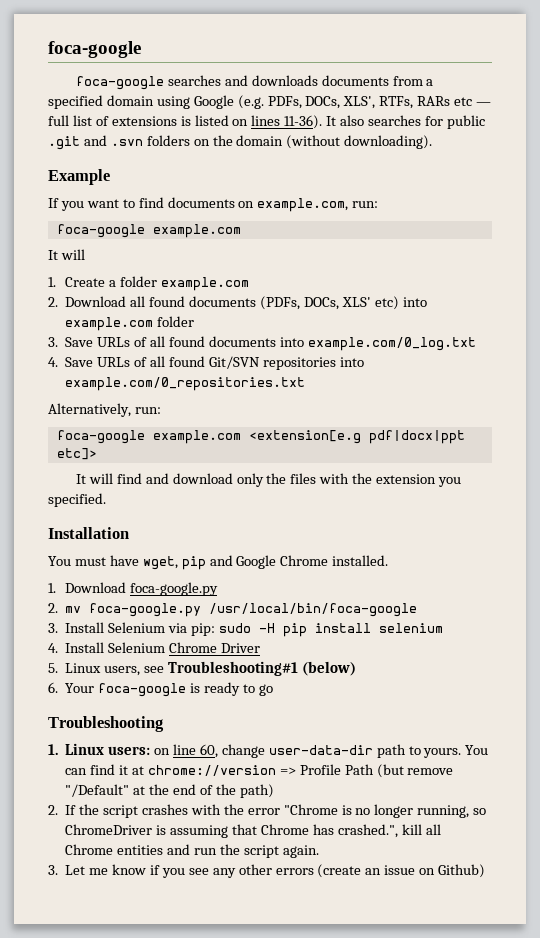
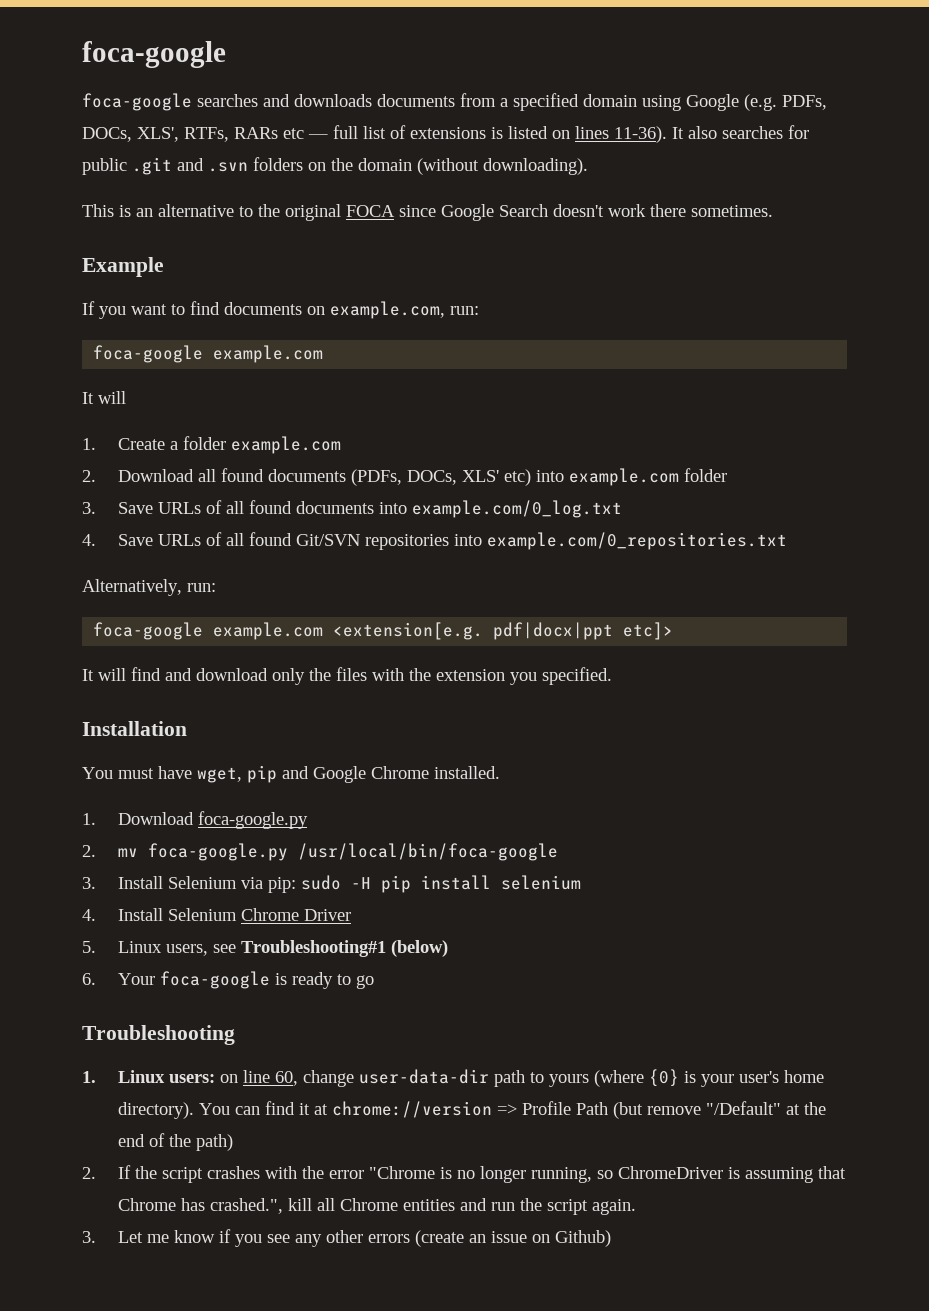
+ This is an alternative to the original FOCA since Google Search doesn't work there sometimes.
- foca-google example.com <extension[e.g pdf|docx|ppt etc]>
+ foca-google example.com <extension[e.g. pdf|docx|ppt etc]>
- 1. Linux users: on line 60, change user-data-dir path to yours.
+ 1. Linux users: on line 60, change user-data-dir path to yours (where {0} is your user's home directory).

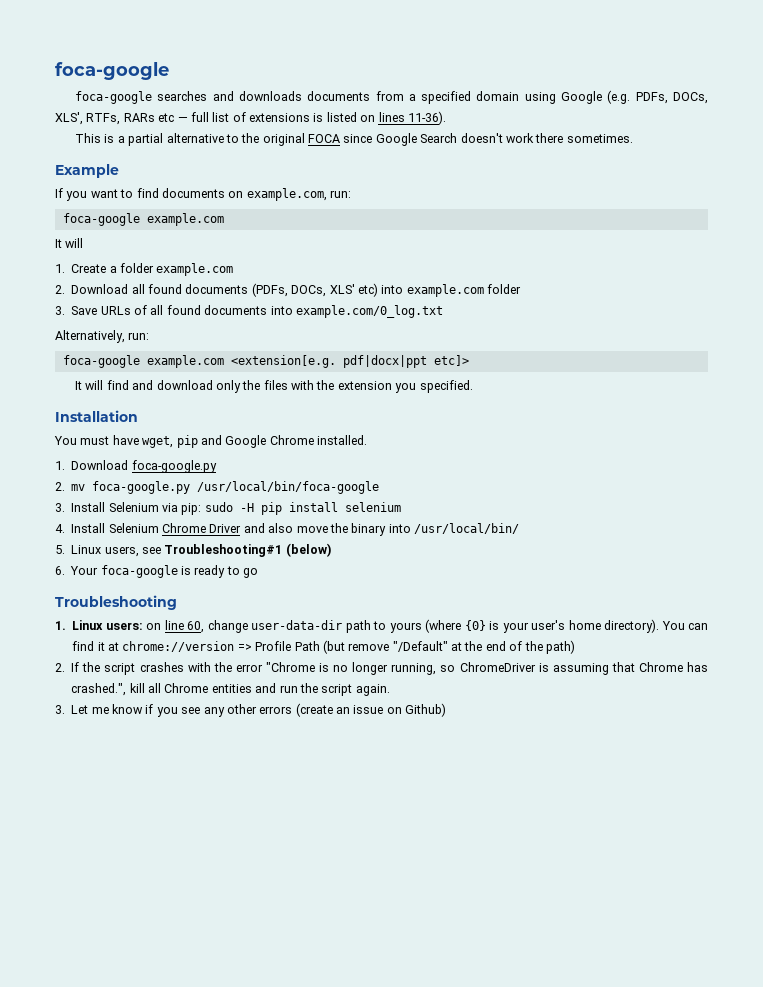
- It also searches for public .git and .svn folders on the domain (without downloading).
- This is an alternative to the original FOCA since Google Search doesn't work there sometimes.
+ This is a partial alternative to the original FOCA since Google Search doesn't work there sometimes.
- 4. Save URLs of all found Git/SVN repositories into example.com/0_repositories.txt
- 4. Install Selenium Chrome Driver
+ 4. Install Selenium Chrome Driver and also move the binary into /usr/local/bin/

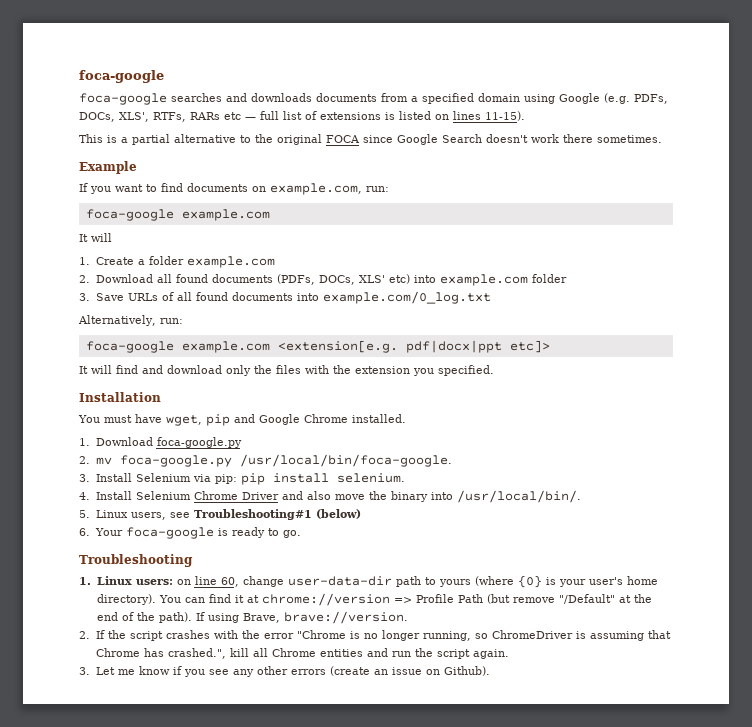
- foca-google searches and downloads documents from a specified domain using Google (e.g. PDFs, DOCs, XLS', RTFs, RARs etc — full list of extensions is listed on lines 11-36).
+ foca-google searches and downloads documents from a specified domain using Google (e.g. PDFs, DOCs, XLS', RTFs, RARs etc — full list of extensions is listed on lines 11-15).
- 2. mv foca-google.py /usr/local/bin/foca-google
+ 2. mv foca-google.py /usr/local/bin/foca-google.
- 3. Install Selenium via pip: sudo -H pip install selenium
+ 3. Install Selenium via pip: pip install selenium.
- 4. Install Selenium Chrome Driver and also move the binary into /usr/local/bin/
+ 4. Install Selenium Chrome Driver and also move the binary into /usr/local/bin/.
- 6. Your foca-google is ready to go
+ 6. Your foca-google is ready to go.
- You can find it at chrome://version => Profile Path (but remove "/Default" at the end of the path)
+ You can find it at chrome://version => Profile Path (but remove "/Default" at the end of the path). If using Brave, brave://version.
- 3. Let me know if you see any other errors (create an issue on Github)
+ 3. Let me know if you see any other errors (create an issue on Github).

